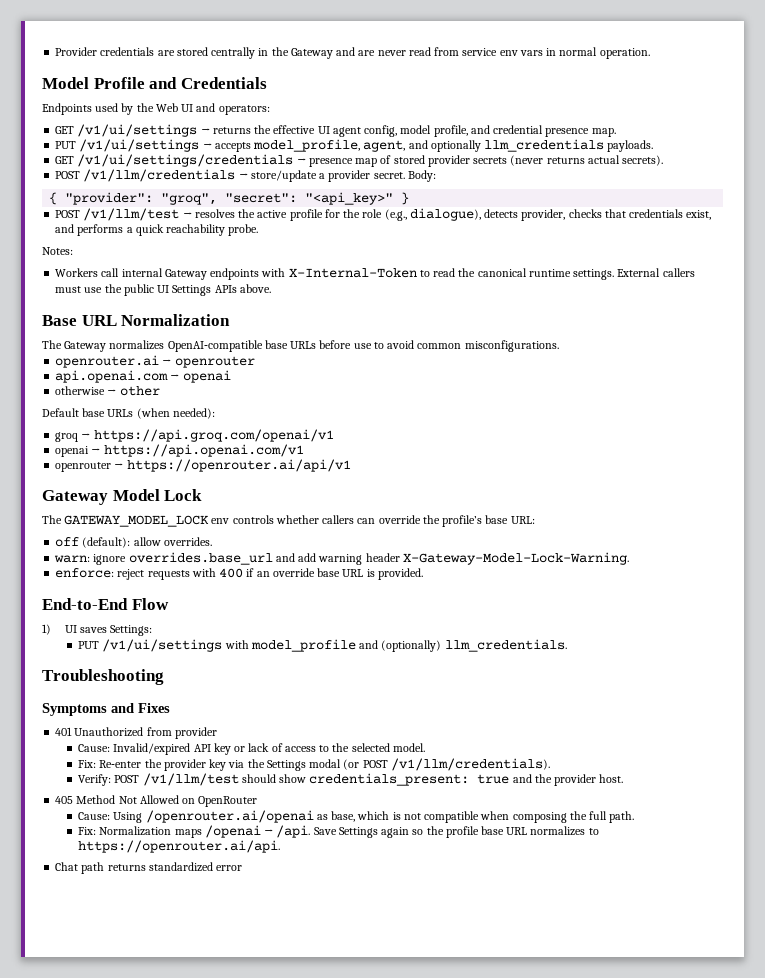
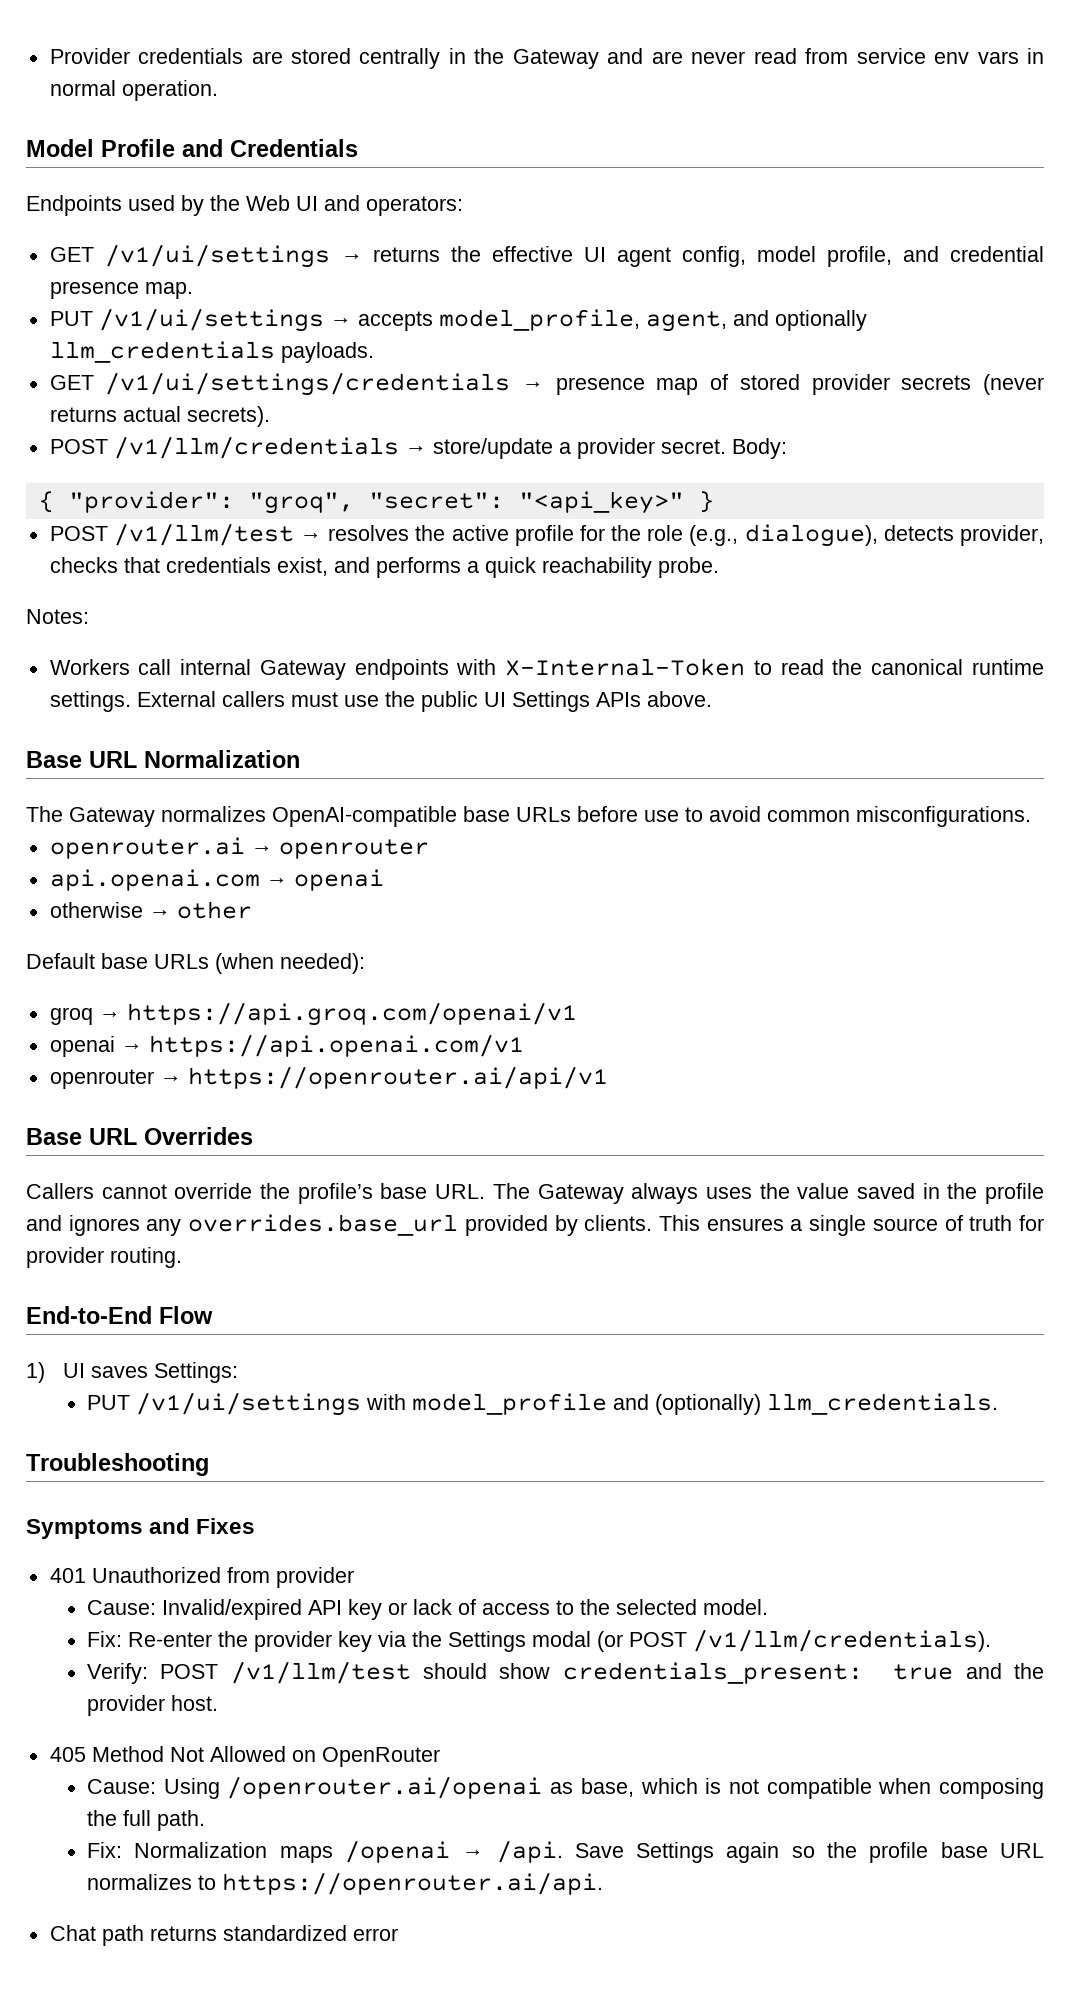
- Gateway Model Lock
- The GATEWAY_MODEL_LOCK env controls whether callers can override the profile’s base URL:
- off (default): allow overrides.
- warn: ignore overrides.base_url and add warning header X-Gateway-Model-Lock-Warning.
- enforce: reject requests with 400 if an override base URL is provided.
+ Base URL Overrides
+ Callers cannot override the profile’s base URL. The Gateway always uses the value saved in the profile and ignores any overrides.base_url provided by clients. This ensures a single source of truth for provider routing.

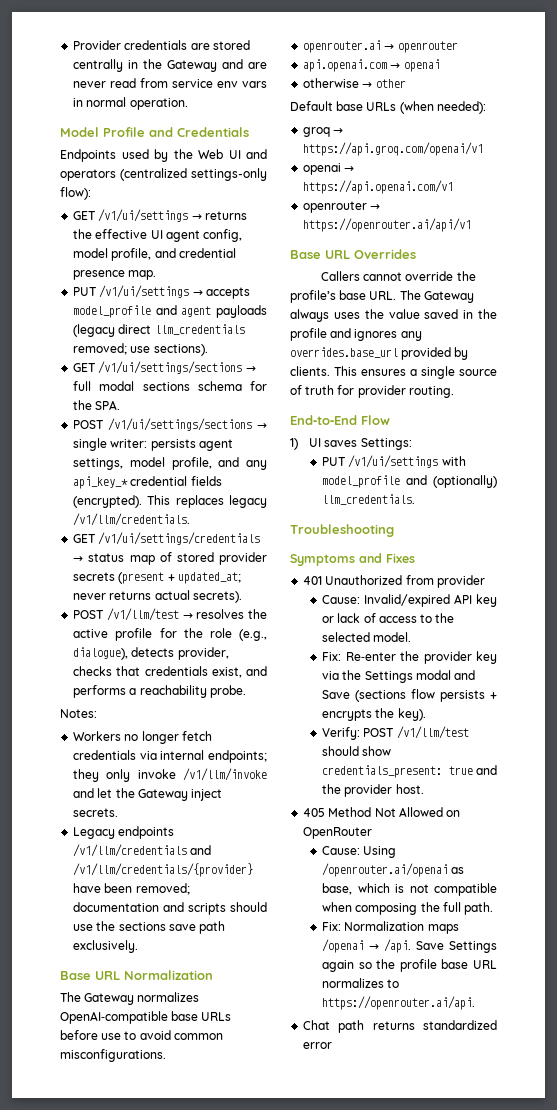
- Endpoints used by the Web UI and operators:
+ Endpoints used by the Web UI and operators (centralized settings-only flow):
- PUT /v1/ui/settings → accepts model_profile, agent, and optionally llm_credentials payloads.
+ PUT /v1/ui/settings → accepts model_profile and agent payloads (legacy direct llm_credentials removed; use sections).
+ GET /v1/ui/settings/sections → full modal sections schema for the SPA.
+ POST /v1/ui/settings/sections → single writer: persists agent settings, model profile, and any api_key_* credential fields (encrypted). This replaces legacy /v1/llm/credentials.
- GET /v1/ui/settings/credentials → presence map of stored provider secrets (never returns actual secrets).
+ GET /v1/ui/settings/credentials → status map of stored provider secrets (present + updated_at; never returns actual secrets).
- POST /v1/llm/credentials → store/update a provider secret. Body:
- { "provider": "groq", "secret": "<api_key>" }
- POST /v1/llm/test → resolves the active profile for the role (e.g., dialogue), detects provider, checks that credentials exist, and performs a quick reachability probe.
+ POST /v1/llm/test → resolves the active profile for the role (e.g., dialogue), detects provider, checks that credentials exist, and performs a reachability probe.
- Workers call internal Gateway endpoints with X-Internal-Token to read the canonical runtime settings. External callers must use the public UI Settings APIs above.
+ Workers no longer fetch credentials via internal endpoints; they only invoke /v1/llm/invoke and let the Gateway inject secrets.
+ Legacy endpoints /v1/llm/credentials and /v1/llm/credentials/{provider} have been removed; documentation and scripts should use the sections save path exclusively.
- Fix: Re‑enter the provider key via the Settings modal (or POST /v1/llm/credentials).
+ Fix: Re‑enter the provider key via the Settings modal and Save (sections flow persists + encrypts the key).

